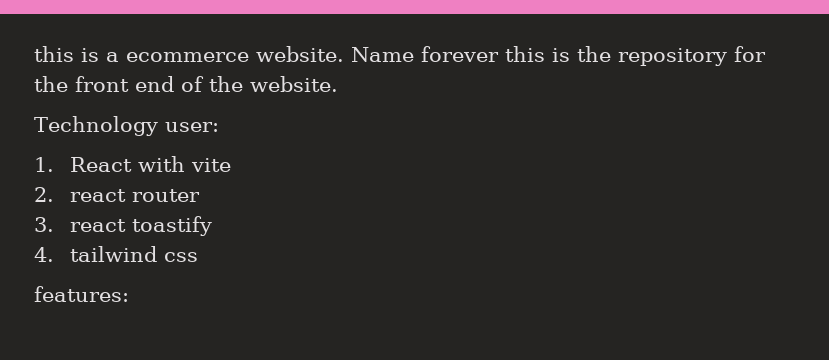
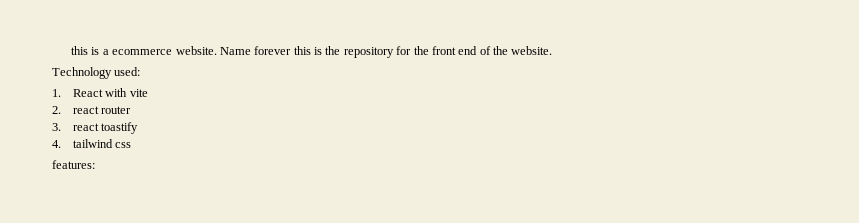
- Technology user:
+ Technology used:

